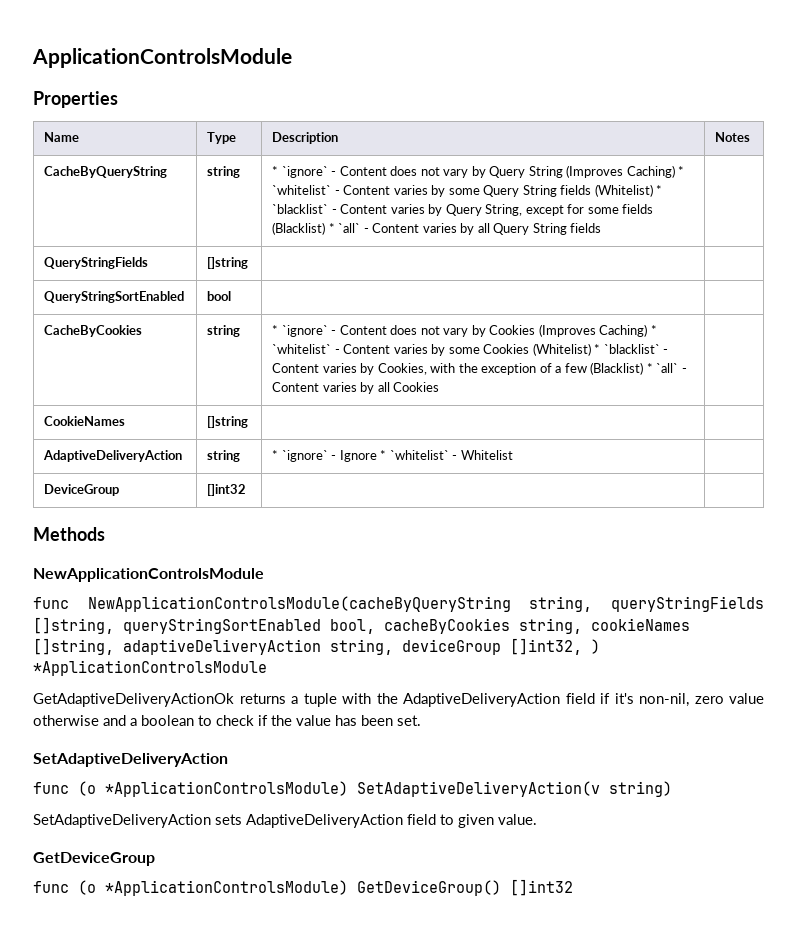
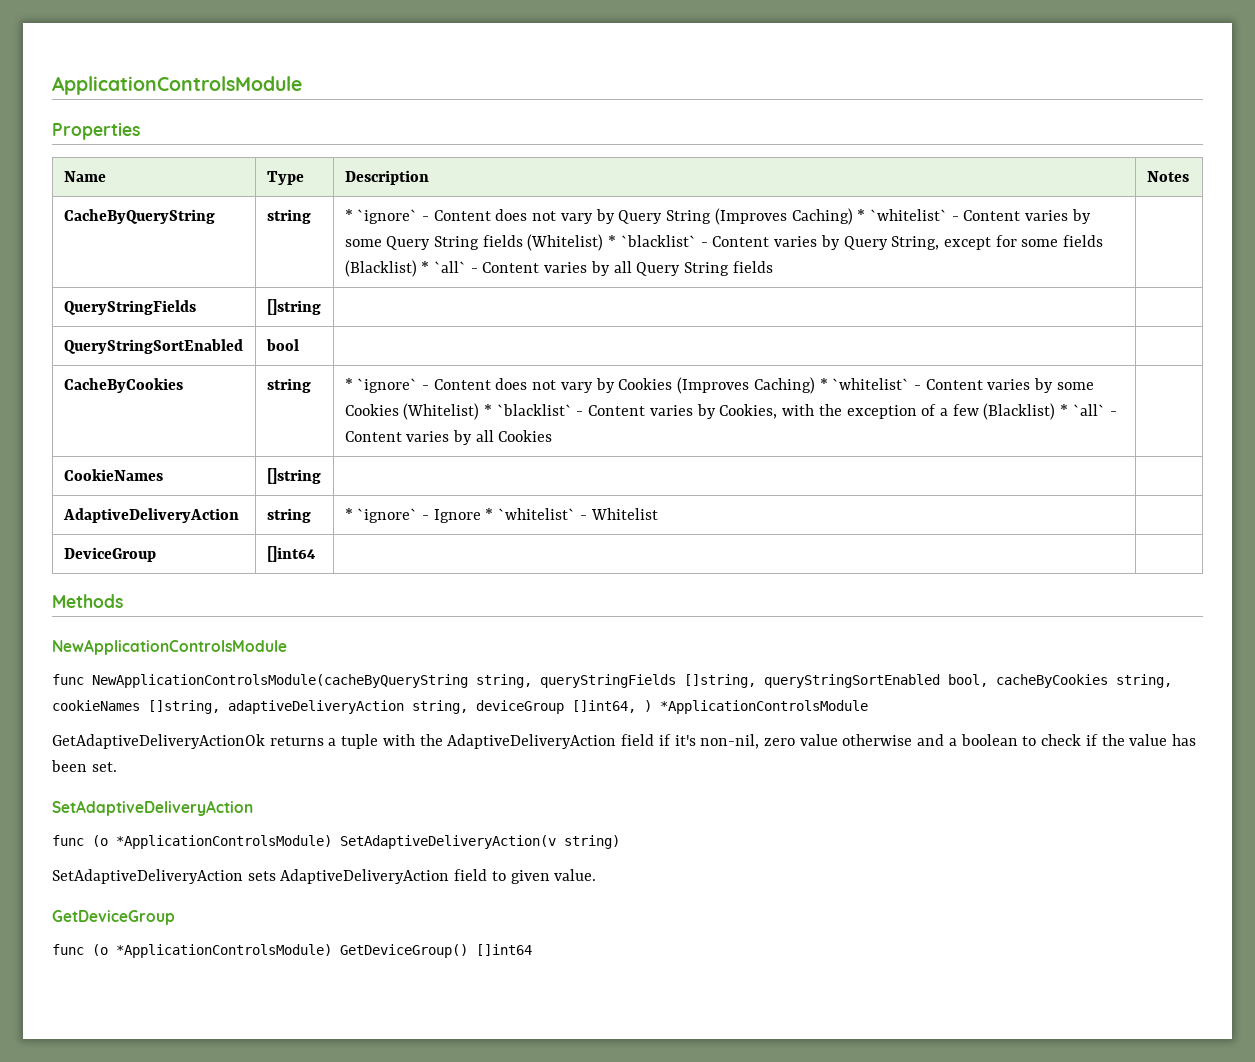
- DeviceGroup | []int32 | |
+ DeviceGroup | []int64 | |
- func NewApplicationControlsModule(cacheByQueryString string, queryStringFields []string, queryStringSortEnabled bool, cacheByCookies string, cookieNames []string, adaptiveDeliveryAction string, deviceGroup []int32, ) *ApplicationControlsModule
+ func NewApplicationControlsModule(cacheByQueryString string, queryStringFields []string, queryStringSortEnabled bool, cacheByCookies string, cookieNames []string, adaptiveDeliveryAction string, deviceGroup []int64, ) *ApplicationControlsModule
- func (o *ApplicationControlsModule) GetDeviceGroup() []int32
+ func (o *ApplicationControlsModule) GetDeviceGroup() []int64

